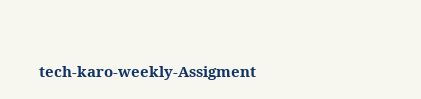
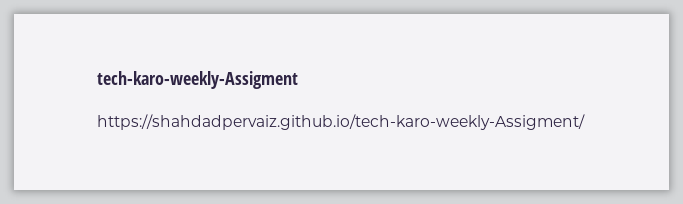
+ https://shahdadpervaiz.github.io/tech-karo-weekly-Assigment/

